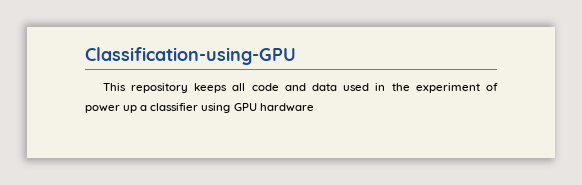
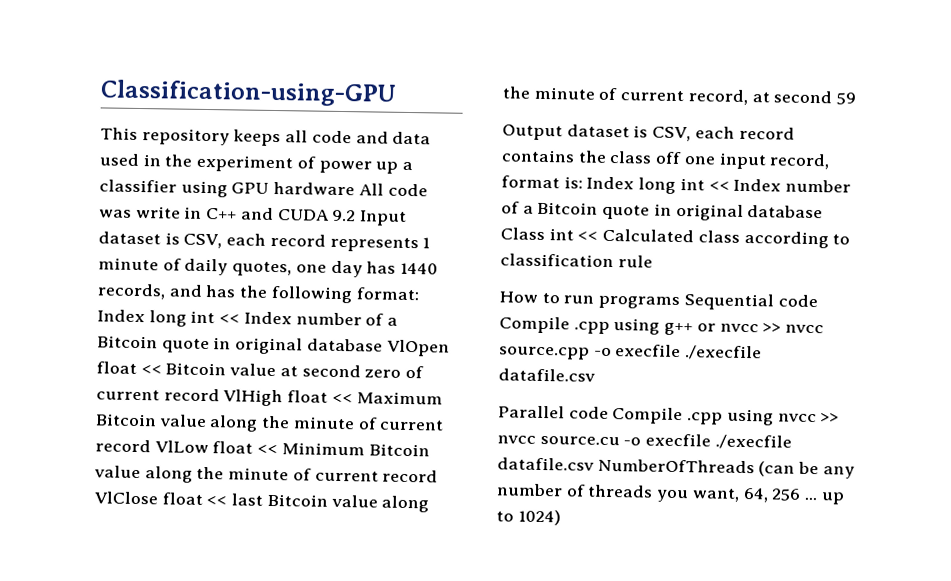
- This repository keeps all code and data used in the experiment of power up a classifier using GPU hardware
+ This repository keeps all code and data used in the experiment of power up a classifier using GPU hardware All code was write in C++ and CUDA 9.2 Input dataset is CSV, each record represents 1 minute of daily quotes, one day has 1440 records, and has the following format: Index long int << Index number of a Bitcoin quote in original database VlOpen float << Bitcoin value at second zero of current record VlHigh float << Maximum Bitcoin value along the minute of current record VlLow float << Minimum Bitcoin value along the minute of current record VlClose float << last Bitcoin value along the minute of current record, at second 59
+ Output dataset is CSV, each record contains the class off one input record, format is: Index long int << Index number of a Bitcoin quote in original database Class int << Calculated class according to classification rule
+ How to run programs Sequential code Compile .cpp using g++ or nvcc >> nvcc source.cpp -o execfile ./execfile datafile.csv
+ Parallel code Compile .cpp using nvcc >> nvcc source.cu -o execfile ./execfile datafile.csv NumberOfThreads (can be any number of threads you want, 64, 256 ... up to 1024)

